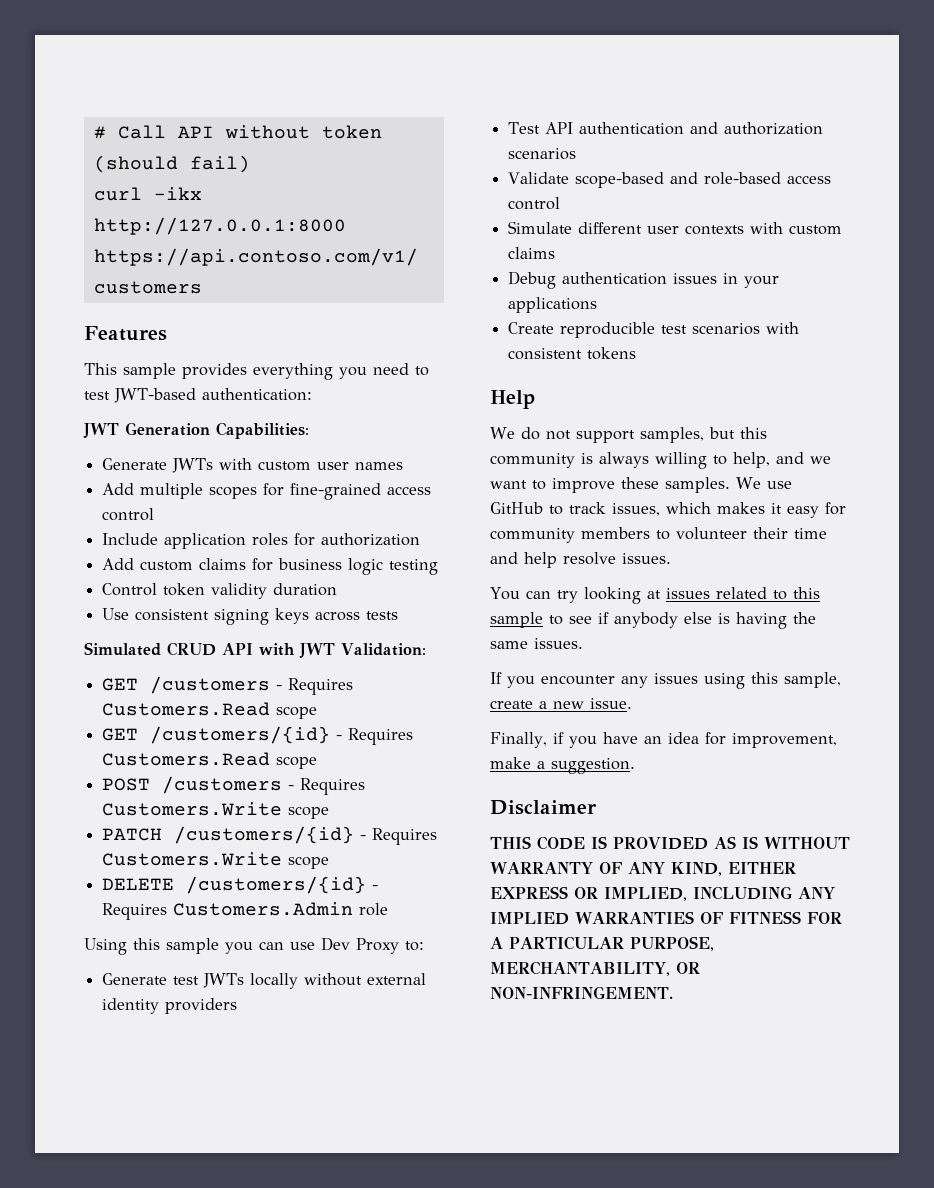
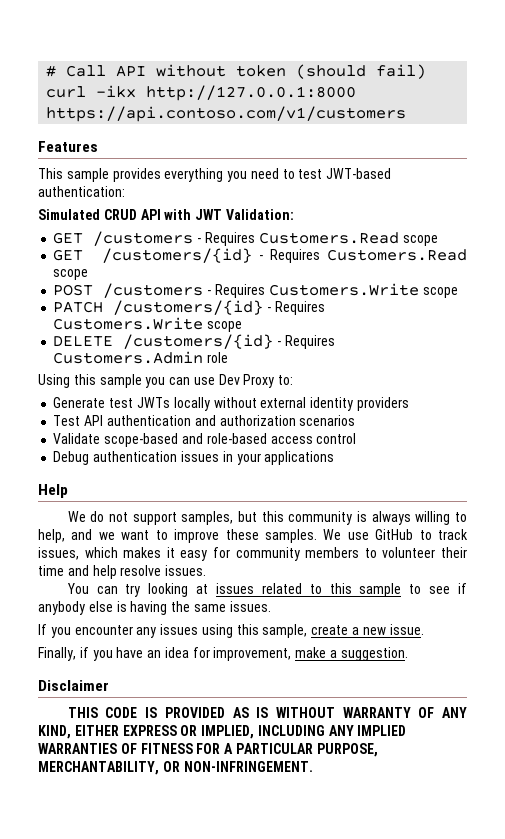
- JWT Generation Capabilities:
- Generate JWTs with custom user names
- Add multiple scopes for fine-grained access control
- Include application roles for authorization
- Add custom claims for business logic testing
- Control token validity duration
- Use consistent signing keys across tests
- Simulate different user contexts with custom claims
- Create reproducible test scenarios with consistent tokens

